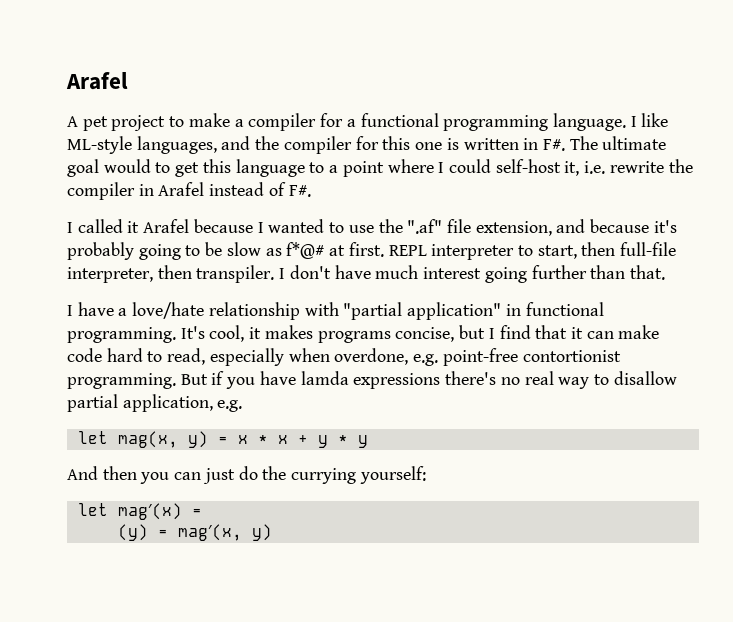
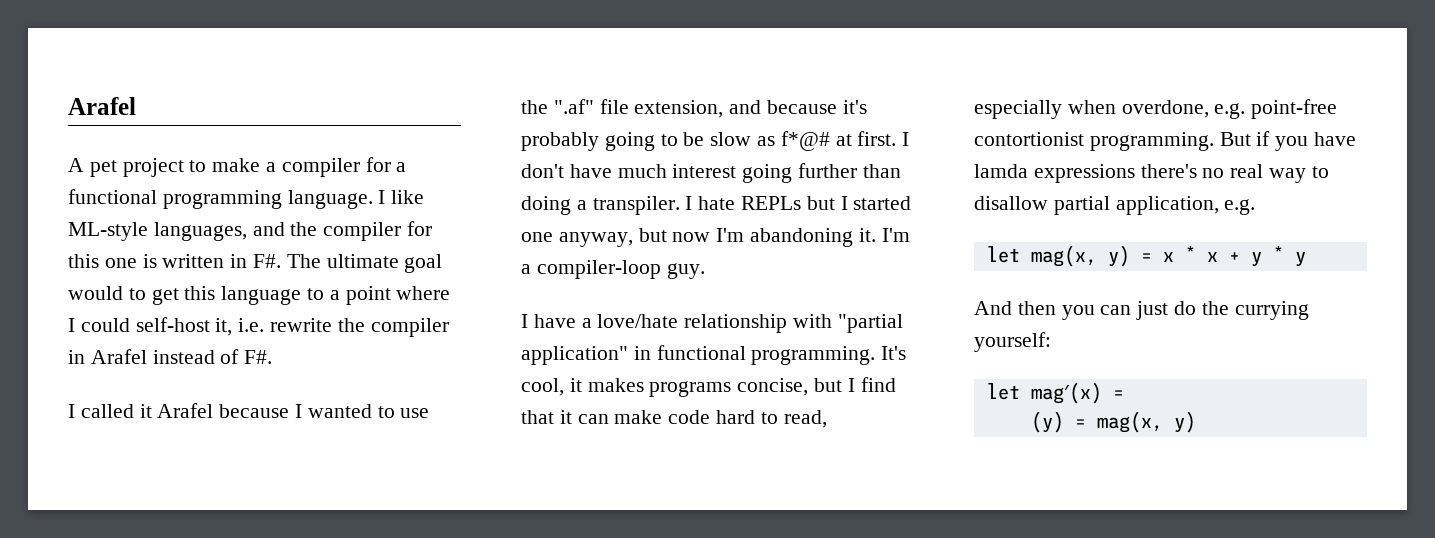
- REPL interpreter to start, then full-file interpreter, then transpiler.
- I don't have much interest going further than that.
+ I don't have much interest going further than doing a transpiler. I hate REPLs but I started one anyway, but now I'm abandoning it. I'm a compiler-loop guy.
- (y) = mag′(x, y)
+ (y) = mag(x, y)

